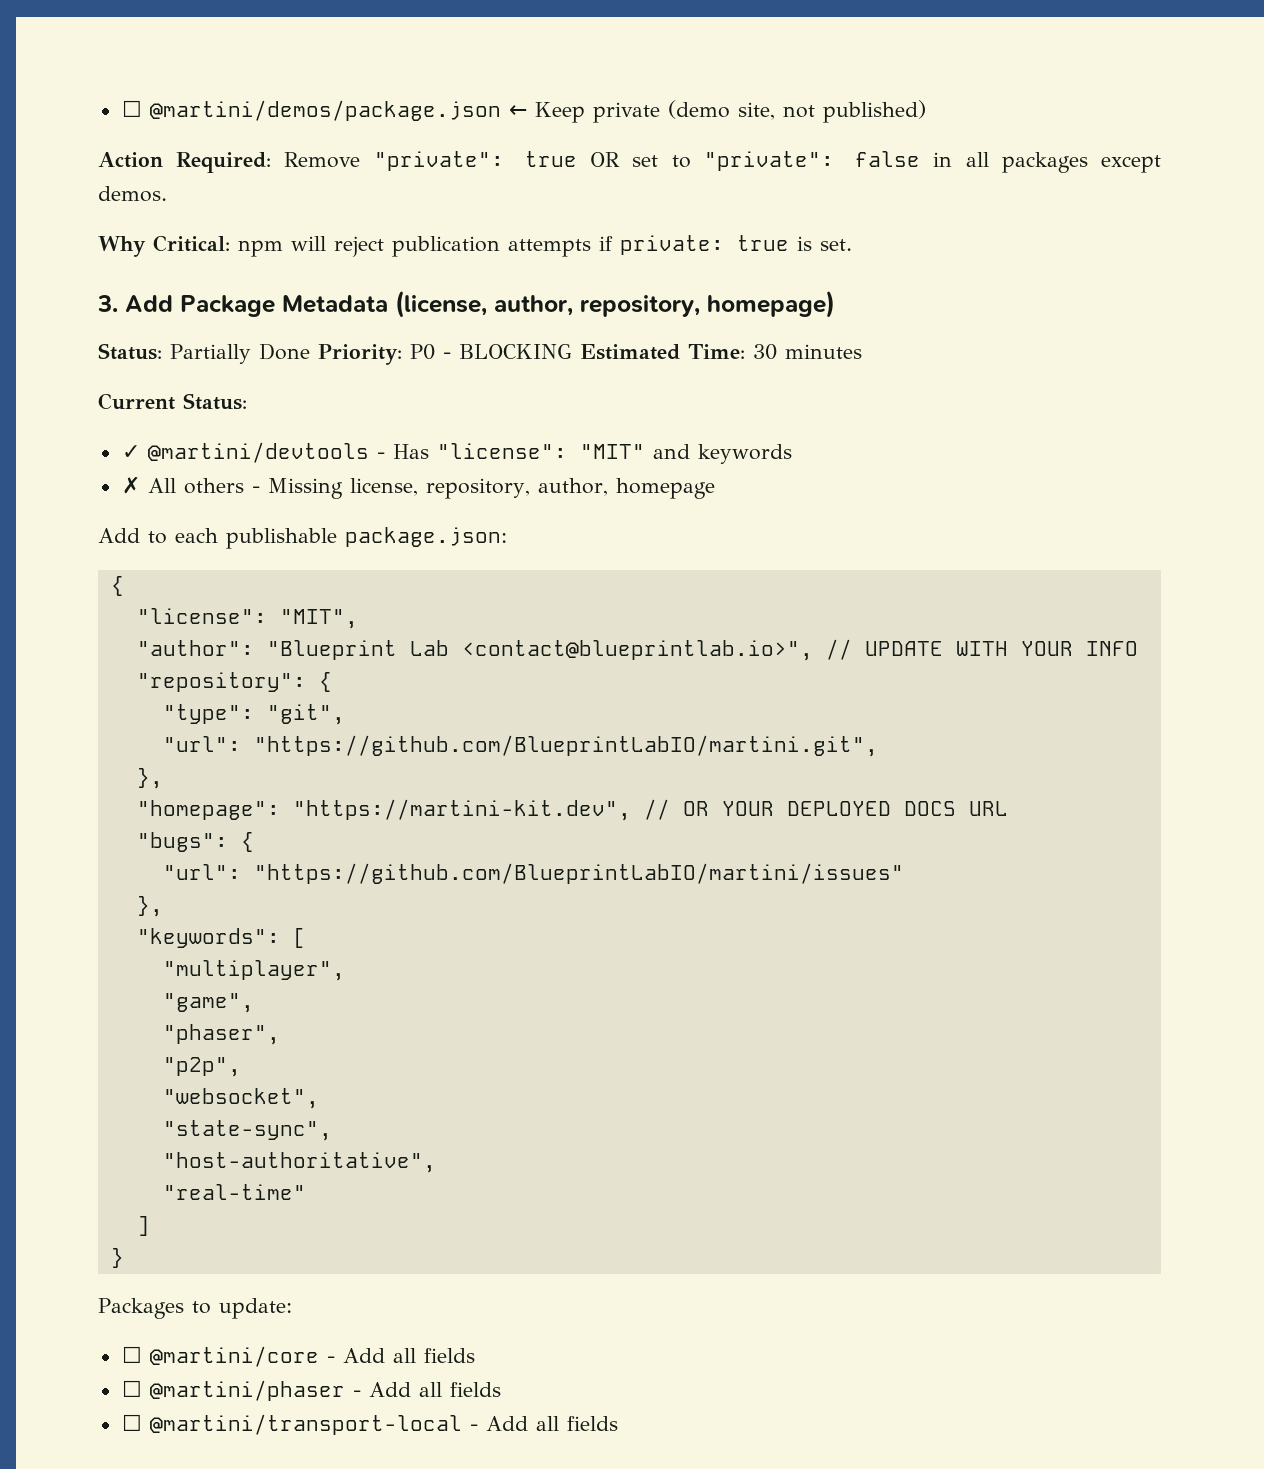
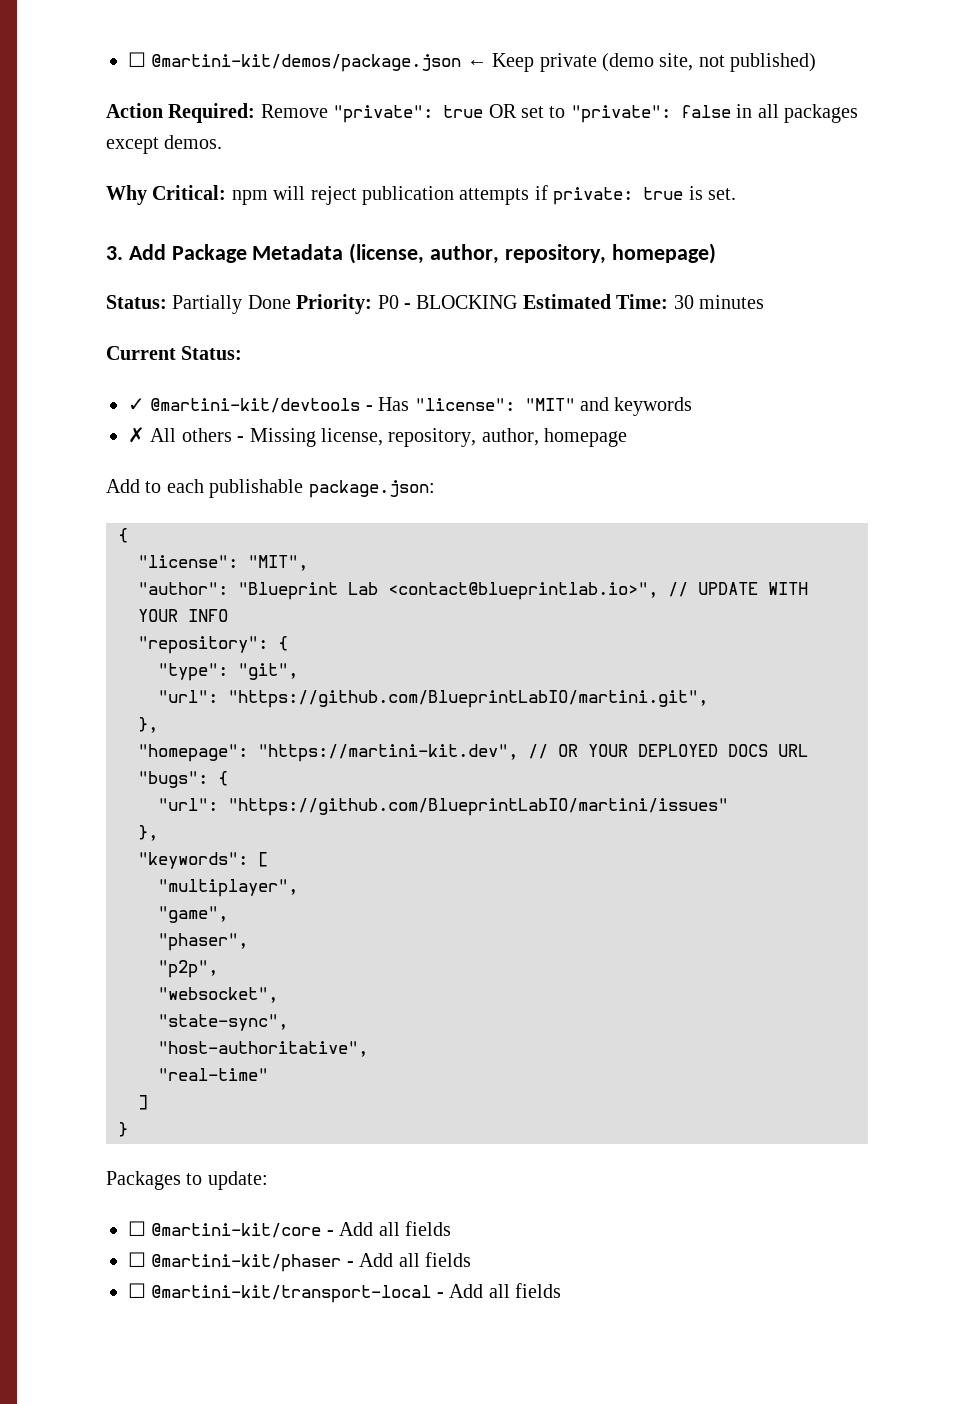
- ☐ @martini/demos/package.json ← Keep private (demo site, not published)
+ ☐ @martini-kit/demos/package.json ← Keep private (demo site, not published)
- ✓ @martini/devtools - Has "license": "MIT" and keywords
+ ✓ @martini-kit/devtools - Has "license": "MIT" and keywords
- ☐ @martini/core - Add all fields
- ☐ @martini/phaser - Add all fields
- ☐ @martini/transport-local - Add all fields
+ ☐ @martini-kit/core - Add all fields
+ ☐ @martini-kit/phaser - Add all fields
+ ☐ @martini-kit/transport-local - Add all fields

